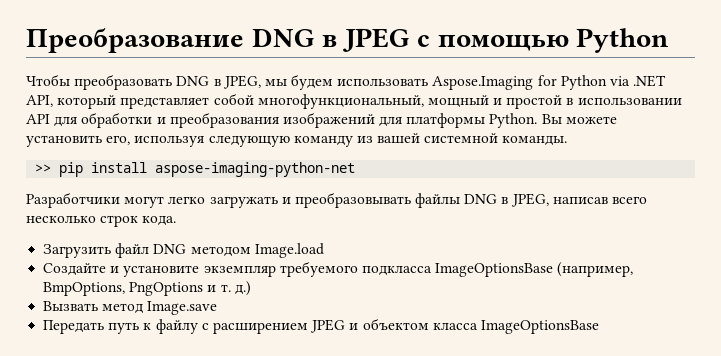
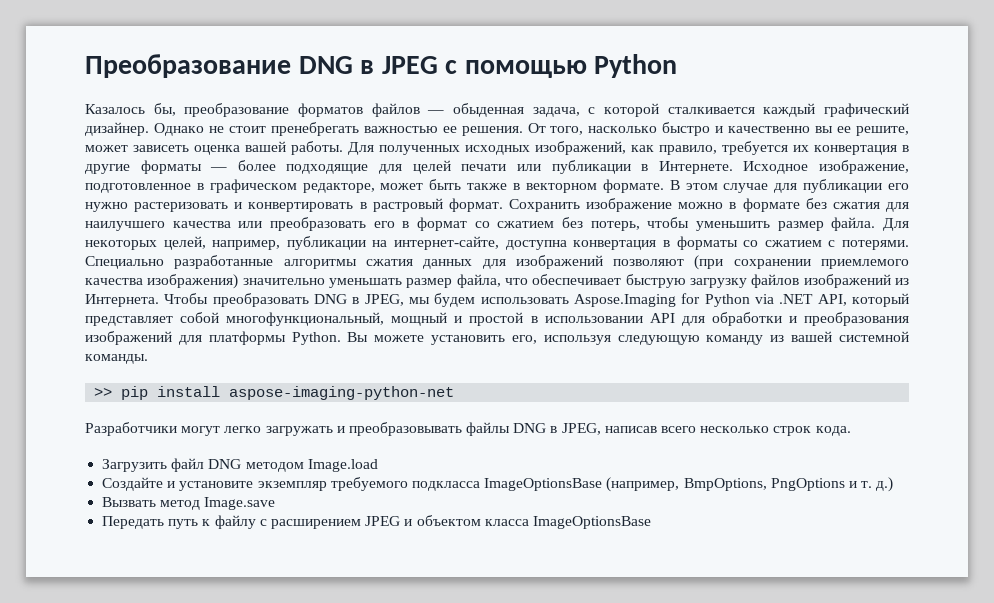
+ Казалось бы, преобразование форматов файлов — обыденная задача, с которой сталкивается каждый графический дизайнер. Однако не стоит пренебрегать важностью ее решения. От того, насколько быстро и качественно вы ее решите, может зависеть оценка вашей работы. Для полученных исходных изображений, как правило, требуется их конвертация в другие форматы — более подходящие для целей печати или публикации в Интернете. Исходное изображение, подготовленное в графическом редакторе, может быть также в векторном формате. В этом случае для публикации его нужно растеризовать и конвертировать в растровый формат. Сохранить изображение можно в формате без сжатия для наилучшего качества или преобразовать его в формат со сжатием без потерь, чтобы уменьшить размер файла. Для некоторых целей, например, публикации на интернет-сайте, доступна конвертация в форматы со сжатием с потерями. Специально разработанные алгоритмы сжатия данных для изображений позволяют (при сохранении приемлемого качества изображения) значительно уменьшать размер файла, что обеспечивает быструю загрузку файлов изображений из Интернета.

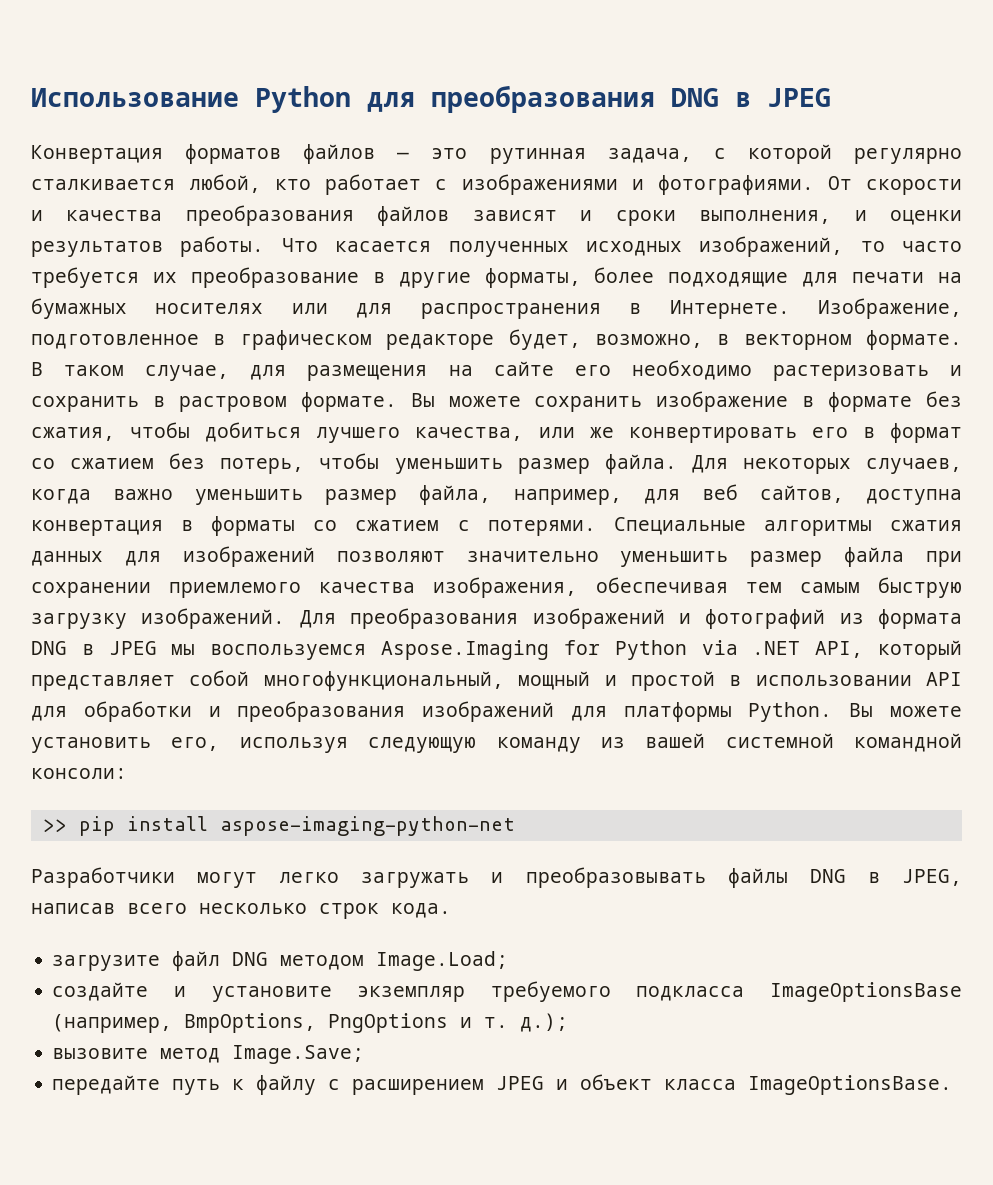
- Преобразование DNG в JPEG с помощью Python
- Казалось бы, преобразование форматов файлов — обыденная задача, с которой сталкивается каждый графический дизайнер. Однако не стоит пренебрегать важностью ее решения. От того, насколько быстро и качественно вы ее решите, может зависеть оценка вашей работы. Для полученных исходных изображений, как правило, требуется их конвертация в другие форматы — более подходящие для целей печати или публикации в Интернете. Исходное изображение, подготовленное в графическом редакторе, может быть также в векторном формате. В этом случае для публикации его нужно растеризовать и конвертировать в растровый формат. Сохранить изображение можно в формате без сжатия для наилучшего качества или преобразовать его в формат со сжатием без потерь, чтобы уменьшить размер файла.
+ Использование Python для преобразования DNG в JPEG
+ Конвертация форматов файлов — это рутинная задача, с которой регулярно сталкивается любой, кто работает с изображениями и фотографиями. От скорости и качества преобразования файлов зависят и сроки выполнения, и оценки результатов работы. Что касается полученных исходных изображений, то часто требуется их преобразование в другие форматы, более подходящие для печати на бумажных носителях или для распространения в Интернете. Изображение, подготовленное в графическом редакторе будет, возможно, в векторном формате. В таком случае, для размещения на сайте его необходимо растеризовать и сохранить в растровом формате. Вы можете сохранить изображение в формате без сжатия, чтобы добиться лучшего качества, или же конвертировать его в формат со сжатием без потерь, чтобы уменьшить размер файла.
- Для некоторых целей, например, публикации на интернет-сайте, доступна конвертация в форматы со сжатием с потерями.
+ Для некоторых случаев, когда важно уменьшить размер файла, например, для веб сайтов, доступна конвертация в форматы со сжатием с потерями.
- Специально разработанные алгоритмы сжатия данных для изображений позволяют (при сохранении приемлемого качества изображения) значительно уменьшать размер файла, что обеспечивает быструю загрузку файлов изображений из Интернета. Чтобы преобразовать DNG в JPEG, мы будем использовать Aspose.Imaging for Python via .NET API, который представляет собой многофункциональный, мощный и простой в использовании API для обработки и преобразования изображений для платформы Python.
+ Специальные алгоритмы сжатия данных для изображений позволяют значительно уменьшить размер файла при сохранении приемлемого качества изображения, обеспечивая тем самым быструю загрузку изображений. Для преобразования изображений и фотографий из формата DNG в JPEG мы воспользуемся Aspose.Imaging for Python via .NET API, который представляет собой многофункциональный, мощный и простой в использовании API для обработки и преобразования изображений для платформы Python.
- Вы можете установить его, используя следующую команду из вашей системной команды.
+ Вы можете установить его, используя следующую команду из вашей системной командной консоли:
- Загрузить файл DNG методом Image.load
- Создайте и установите экземпляр требуемого подкласса ImageOptionsBase (например, BmpOptions, PngOptions и т. д.)
- Вызвать метод Image.save
- Передать путь к файлу с расширением JPEG и объектом класса ImageOptionsBase
+ загрузите файл DNG методом Image.Load;
+ создайте и установите экземпляр требуемого подкласса ImageOptionsBase (например, BmpOptions, PngOptions и т. д.);
+ вызовите метод Image.Save;
+ передайте путь к файлу с расширением JPEG и объект класса ImageOptionsBase.

